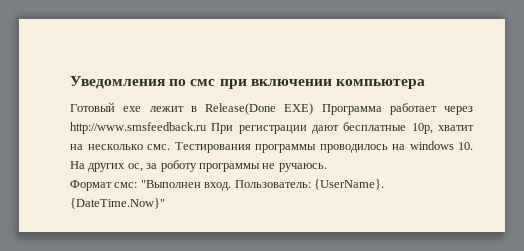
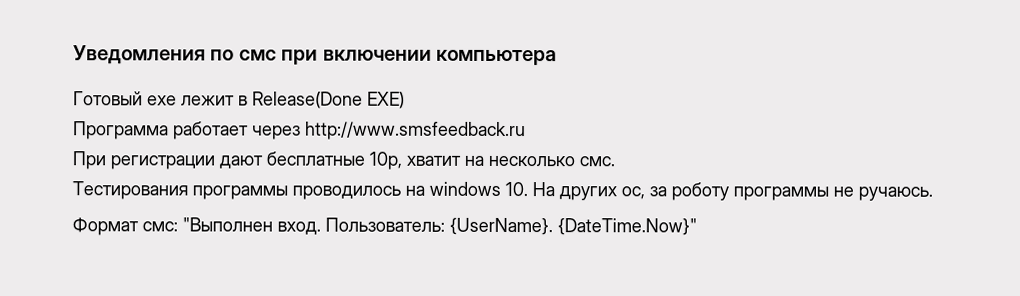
- Готовый exe лежит в Release(Done EXE) Программа работает через http://www.smsfeedback.ru При регистрации дают бесплатные 10р, хватит на несколько смс. Тестирования программы проводилось на windows 10. На других ос, за роботу программы не ручаюсь.
+ Готовый exe лежит в Release(Done EXE)
+ Программа работает через http://www.smsfeedback.ru
+ При регистрации дают бесплатные 10р, хватит на несколько смс.
+ Тестирования программы проводилось на windows 10. На других ос, за роботу программы не ручаюсь.

